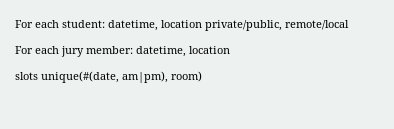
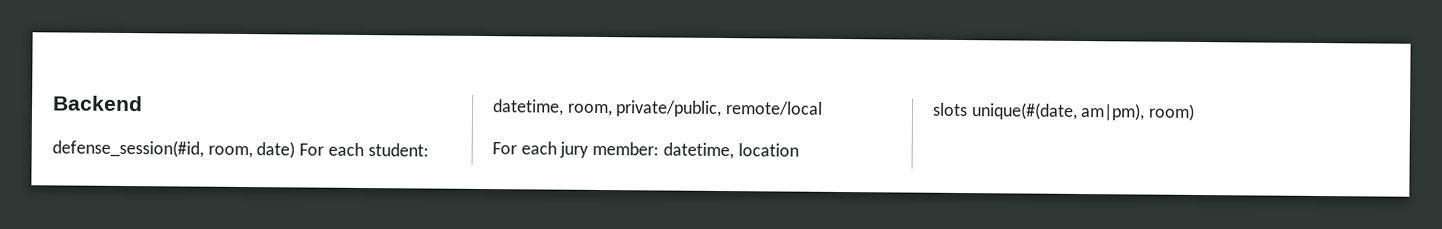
- For each student: datetime, location private/public, remote/local
+ Backend
+ defense_session(#id, room, date) For each student: datetime, room, private/public, remote/local

